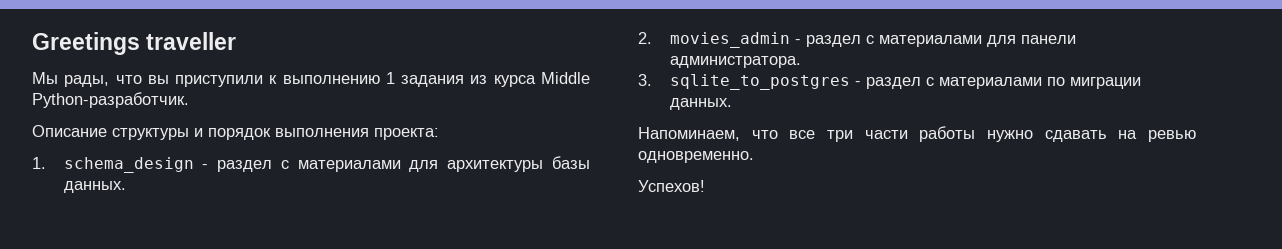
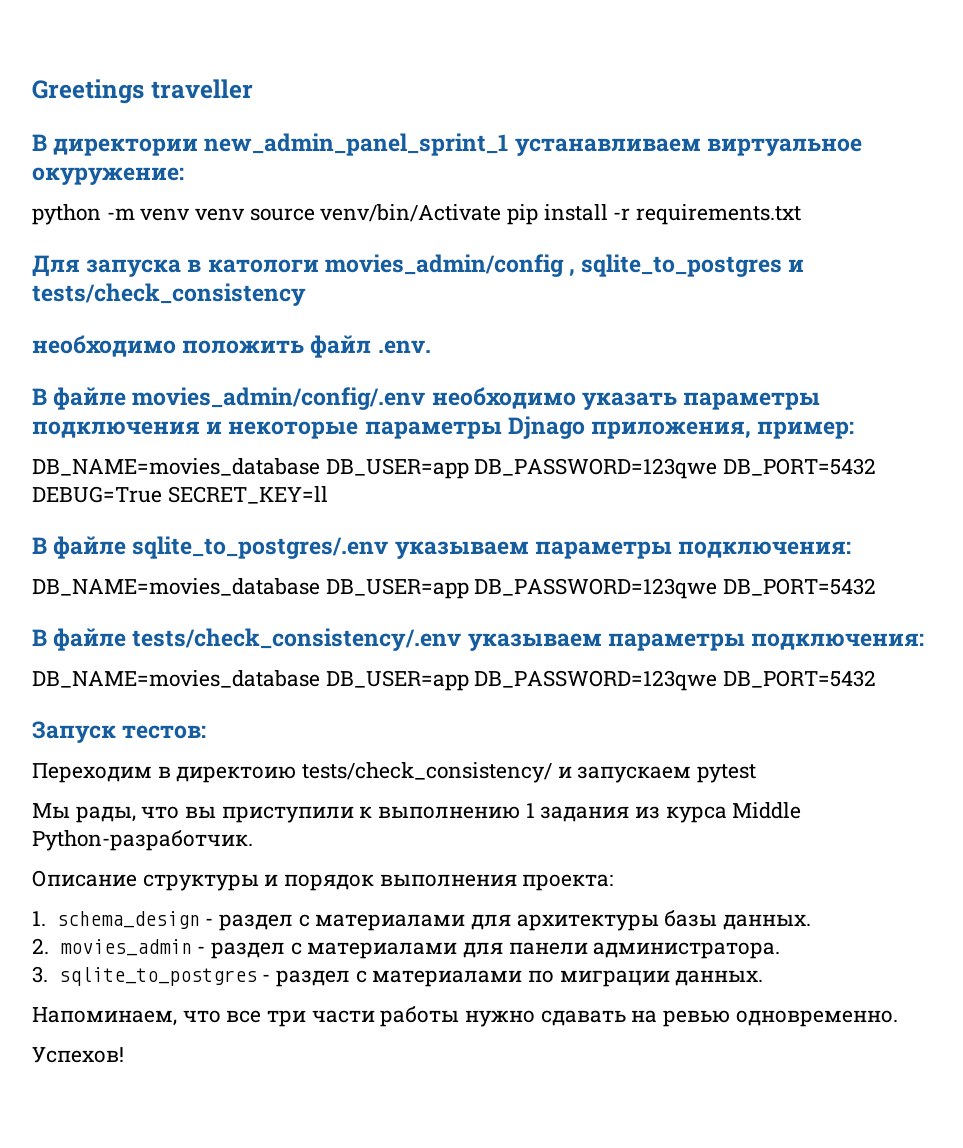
+ В директории new_admin_panel_sprint_1 устанавливаем виртуальное окуружение:
+ python -m venv venv source venv/bin/Activate pip install -r requirements.txt
+ Для запуска в катологи movies_admin/config , sqlite_to_postgres и tests/check_consistency
+ необходимо положить файл .env.
+ В файле movies_admin/config/.env необходимо указать параметры подключения и некоторые параметры Djnago приложения, пример:
+ DB_NAME=movies_database DB_USER=app DB_PASSWORD=123qwe DB_PORT=5432 DEBUG=True SECRET_KEY=ll
+ В файле sqlite_to_postgres/.env указываем параметры подключения:
+ DB_NAME=movies_database DB_USER=app DB_PASSWORD=123qwe DB_PORT=5432
+ В файле tests/check_consistency/.env указываем параметры подключения:
+ DB_NAME=movies_database DB_USER=app DB_PASSWORD=123qwe DB_PORT=5432
+ Запуск тестов:
+ Переходим в директоию tests/check_consistency/ и запускаем pytest

